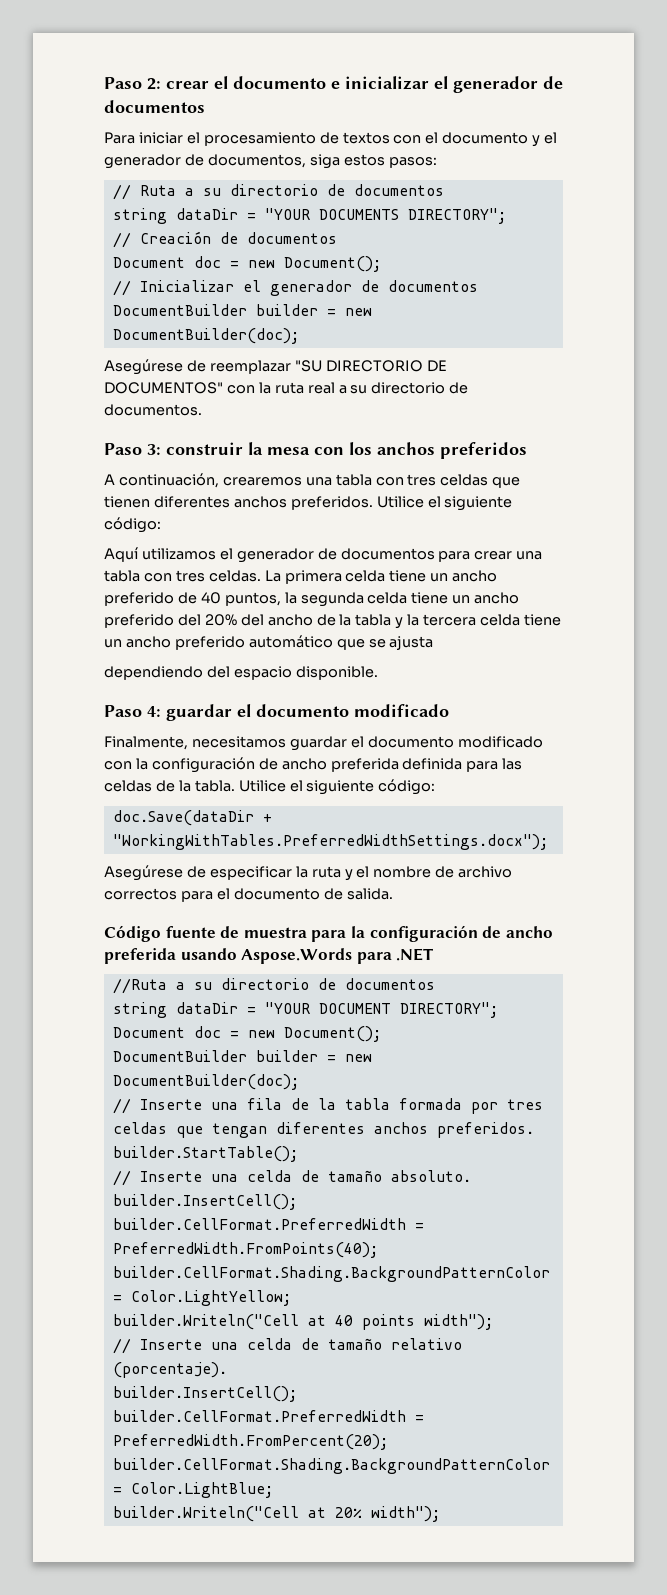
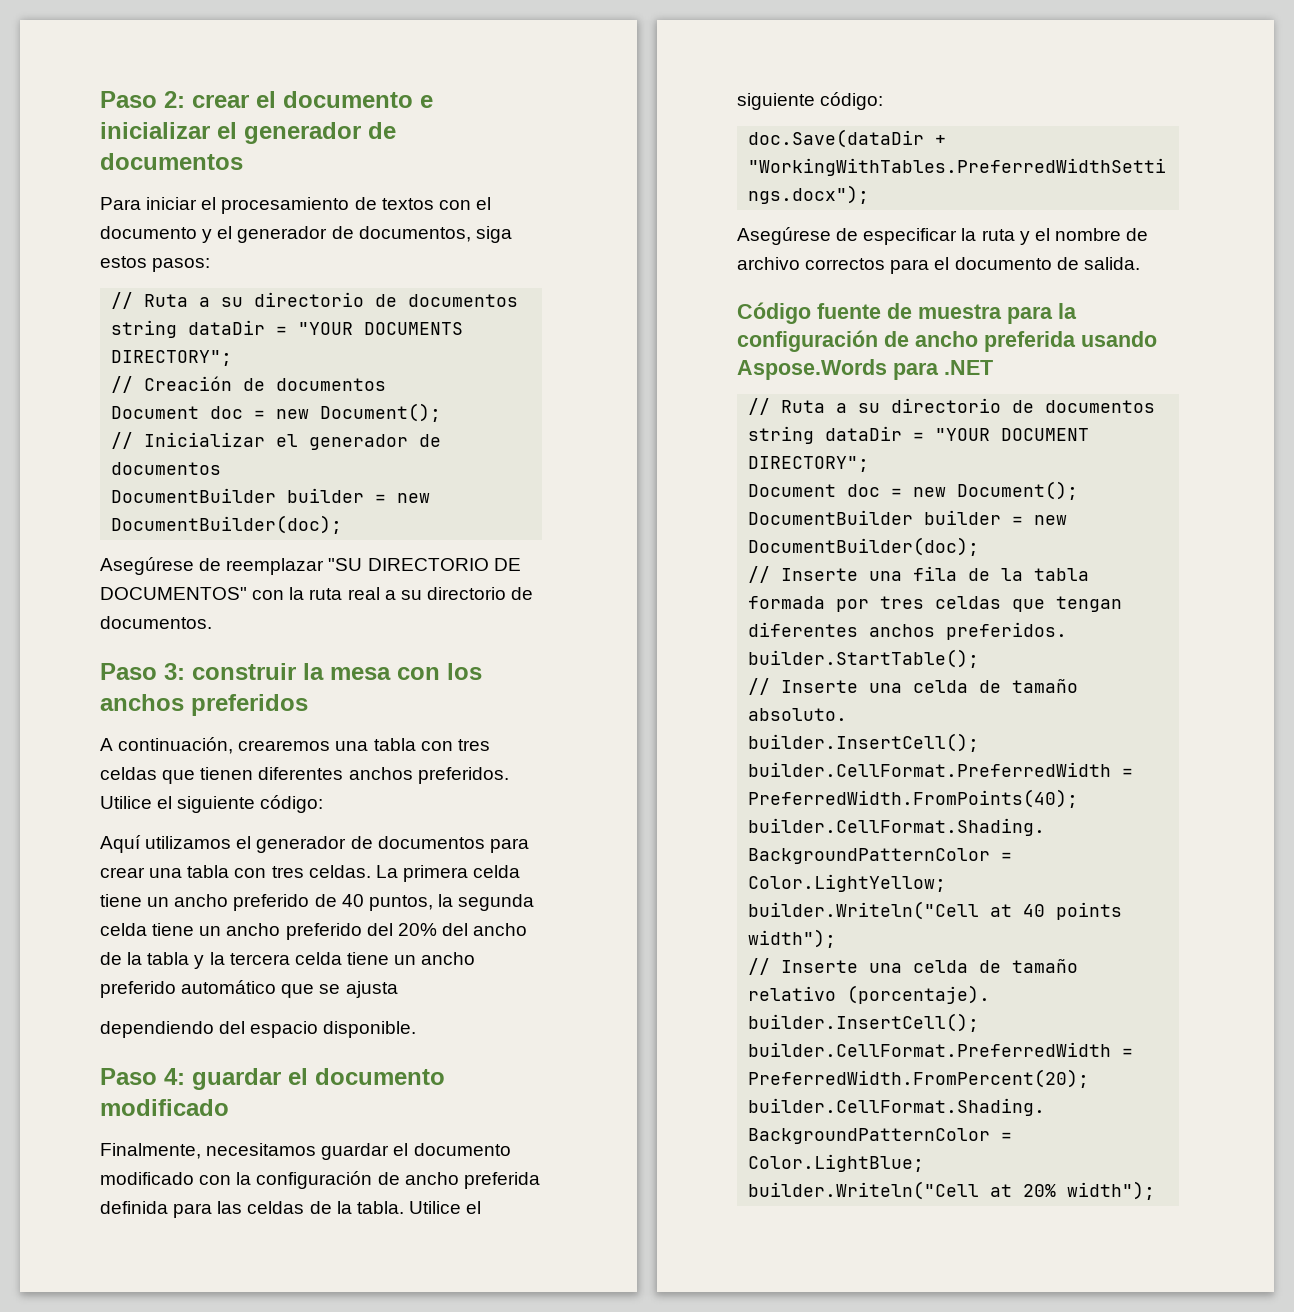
  Código fuente de muestra para la configuración de ancho preferida usando Aspose.Words para .NET
- //Ruta a su directorio de documentos
+ // Ruta a su directorio de documentos

